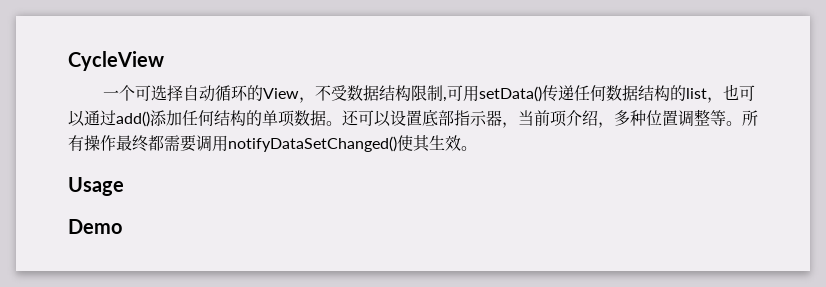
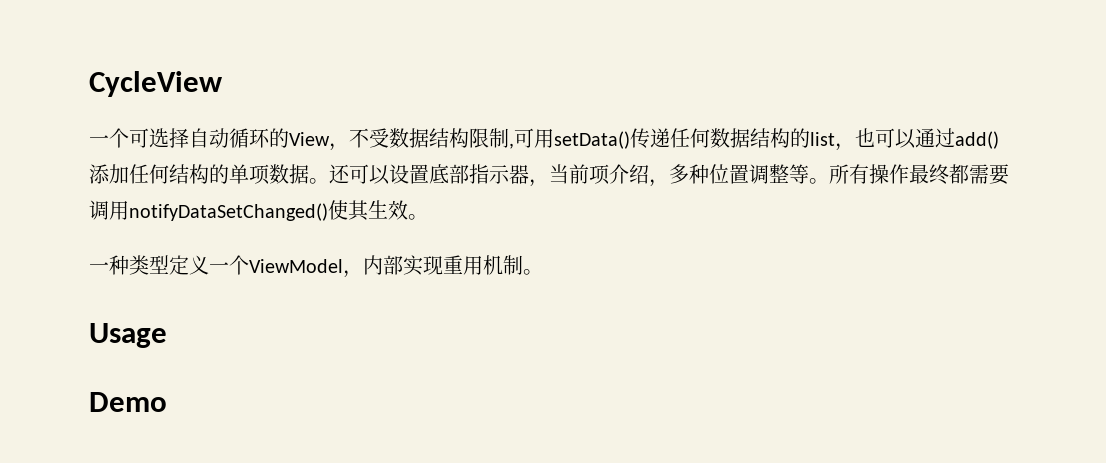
+ 一种类型定义一个ViewModel，内部实现重用机制。

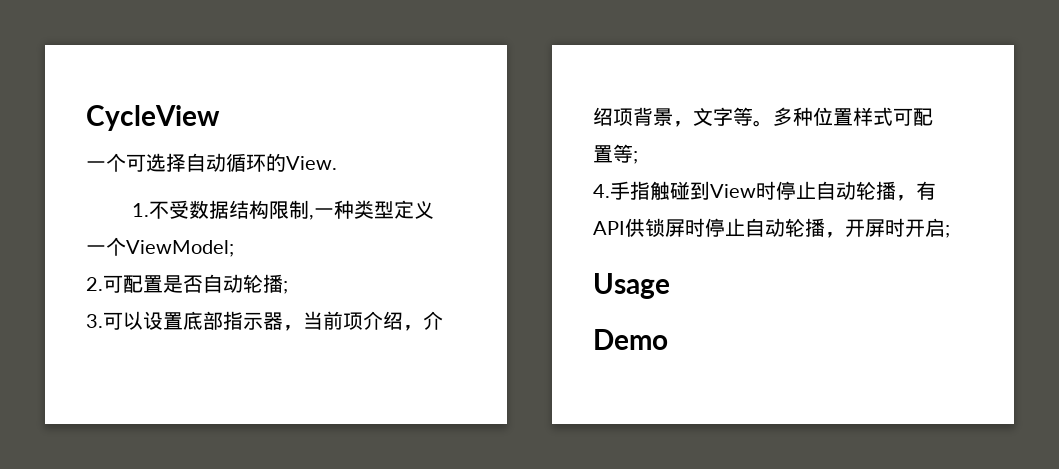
- 一个可选择自动循环的View，不受数据结构限制,可用setData()传递任何数据结构的list，也可以通过add()添加任何结构的单项数据。还可以设置底部指示器，当前项介绍，多种位置调整等。所有操作最终都需要调用notifyDataSetChanged()使其生效。
- 一种类型定义一个ViewModel，内部实现重用机制。
+ 一个可选择自动循环的View.
+ 1.不受数据结构限制,一种类型定义一个ViewModel;
+ 2.可配置是否自动轮播;
+ 3.可以设置底部指示器，当前项介绍，介绍项背景，文字等。多种位置样式可配置等;
+ 4.手指触碰到View时停止自动轮播，有API供锁屏时停止自动轮播，开屏时开启;

